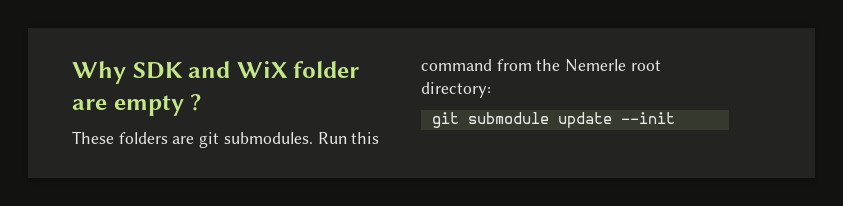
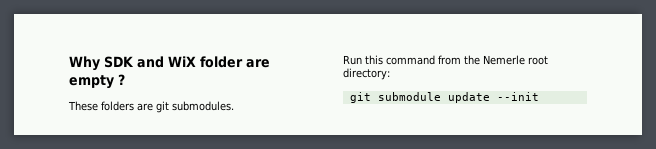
- These folders are git submodules. Run this command from the Nemerle root directory:
+ These folders are git submodules.
+ Run this command from the Nemerle root directory:

